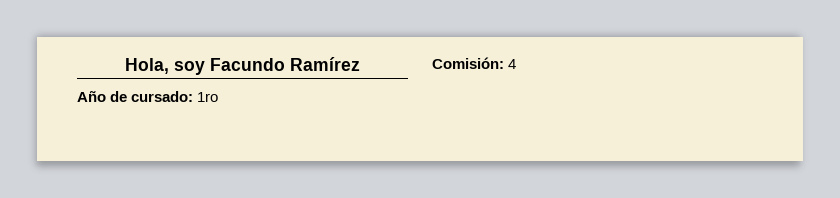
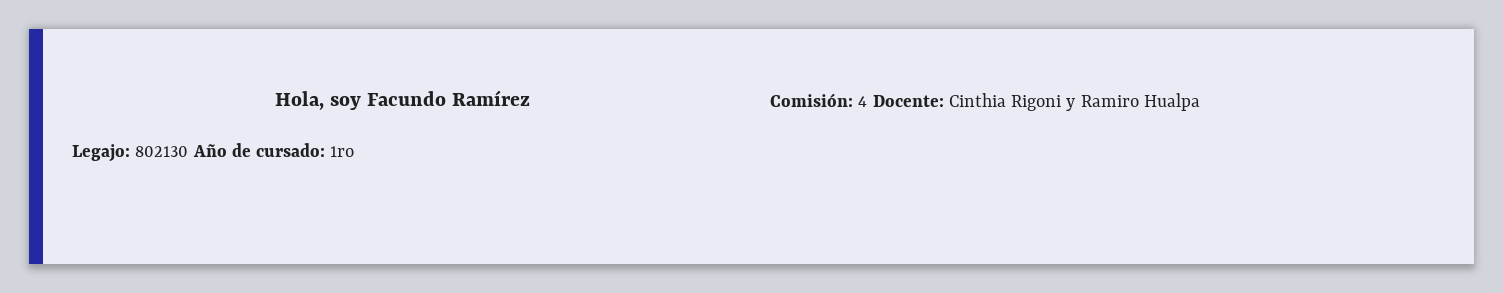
- Año de cursado: 1ro
+ Legajo: 802130 Año de cursado: 1ro
- Comisión: 4
+ Comisión: 4 Docente: Cinthia Rigoni y Ramiro Hualpa

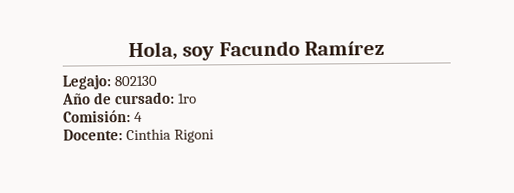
- Legajo: 802130 Año de cursado: 1ro
+ Legajo: 802130
+ Año de cursado: 1ro
- Comisión: 4 Docente: Cinthia Rigoni y Ramiro Hualpa
+ Comisión: 4
+ Docente: Cinthia Rigoni

